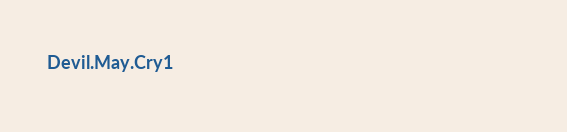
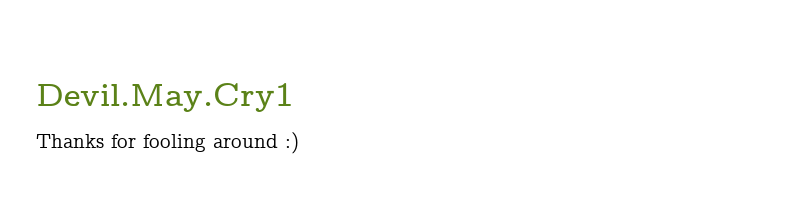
+ Thanks for fooling around :)

